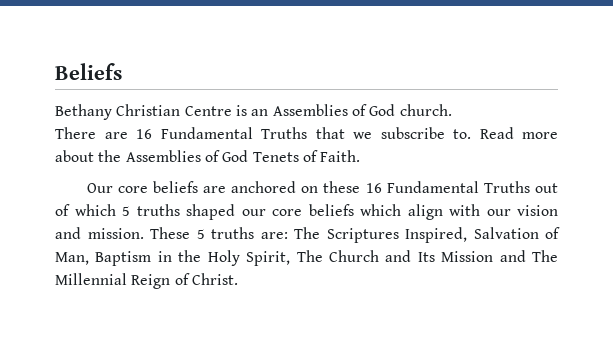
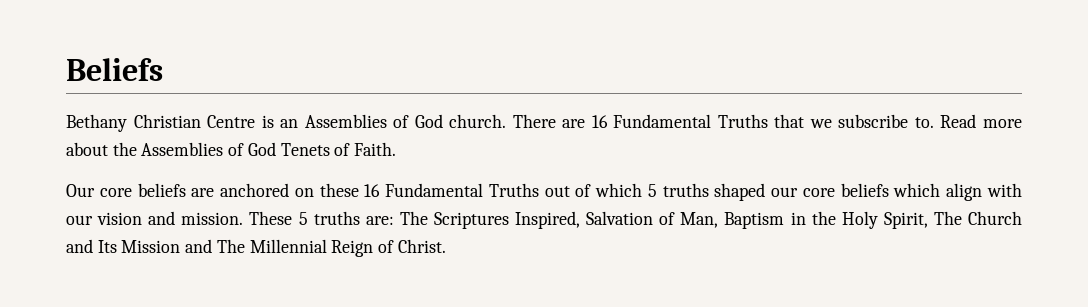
- Bethany Christian Centre is an Assemblies of God church.
- There are 16 Fundamental Truths that we subscribe to.
+ Bethany Christian Centre is an Assemblies of God church. There are 16 Fundamental Truths that we subscribe to.

